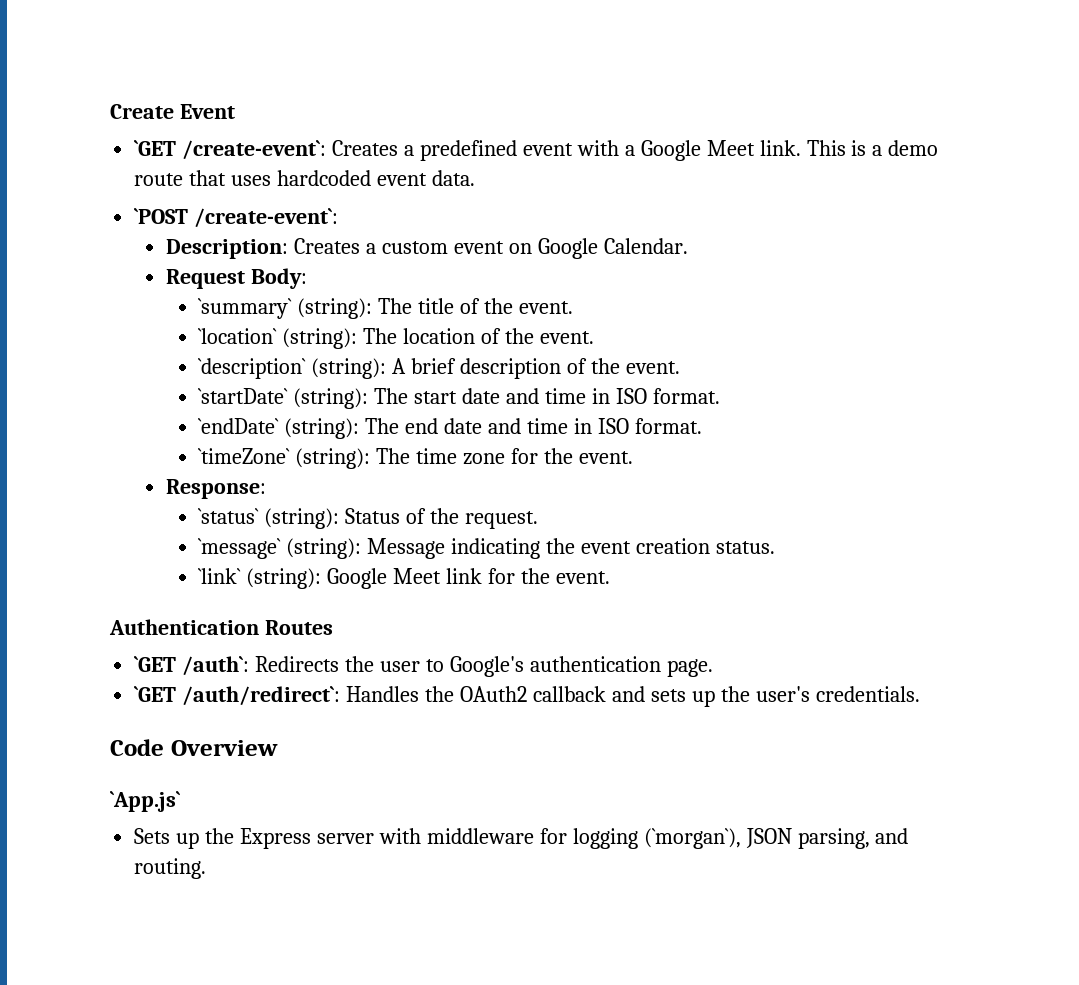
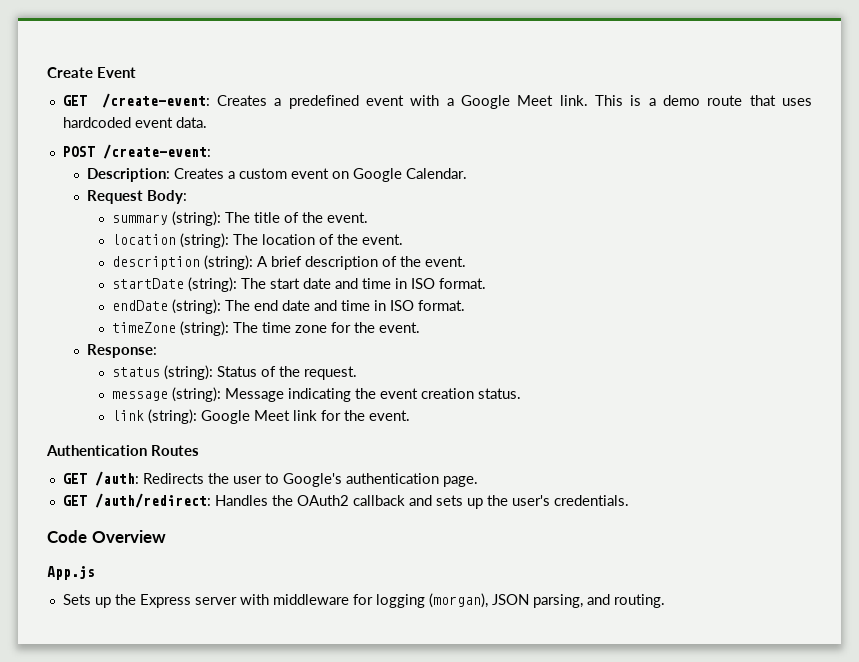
- `GET /create-event`: Creates a predefined event with a Google Meet link.
+ GET /create-event: Creates a predefined event with a Google Meet link.
- `POST /create-event`:
+ POST /create-event:
- `summary` (string): The title of the event.
+ summary (string): The title of the event.
- `location` (string): The location of the event.
+ location (string): The location of the event.
- `description` (string): A brief description of the event.
+ description (string): A brief description of the event.
- `startDate` (string): The start date and time in ISO format.
+ startDate (string): The start date and time in ISO format.
- `endDate` (string): The end date and time in ISO format.
+ endDate (string): The end date and time in ISO format.
- `timeZone` (string): The time zone for the event.
+ timeZone (string): The time zone for the event.
- `status` (string): Status of the request.
+ status (string): Status of the request.
- `message` (string): Message indicating the event creation status.
+ message (string): Message indicating the event creation status.
- `link` (string): Google Meet link for the event.
+ link (string): Google Meet link for the event.
- `GET /auth`: Redirects the user to Google's authentication page.
+ GET /auth: Redirects the user to Google's authentication page.
- `GET /auth/redirect`: Handles the OAuth2 callback and sets up the user's credentials.
+ GET /auth/redirect: Handles the OAuth2 callback and sets up the user's credentials.
- `App.js`
+ App.js
- Sets up the Express server with middleware for logging (`morgan`), JSON parsing, and routing.
+ Sets up the Express server with middleware for logging (morgan), JSON parsing, and routing.

